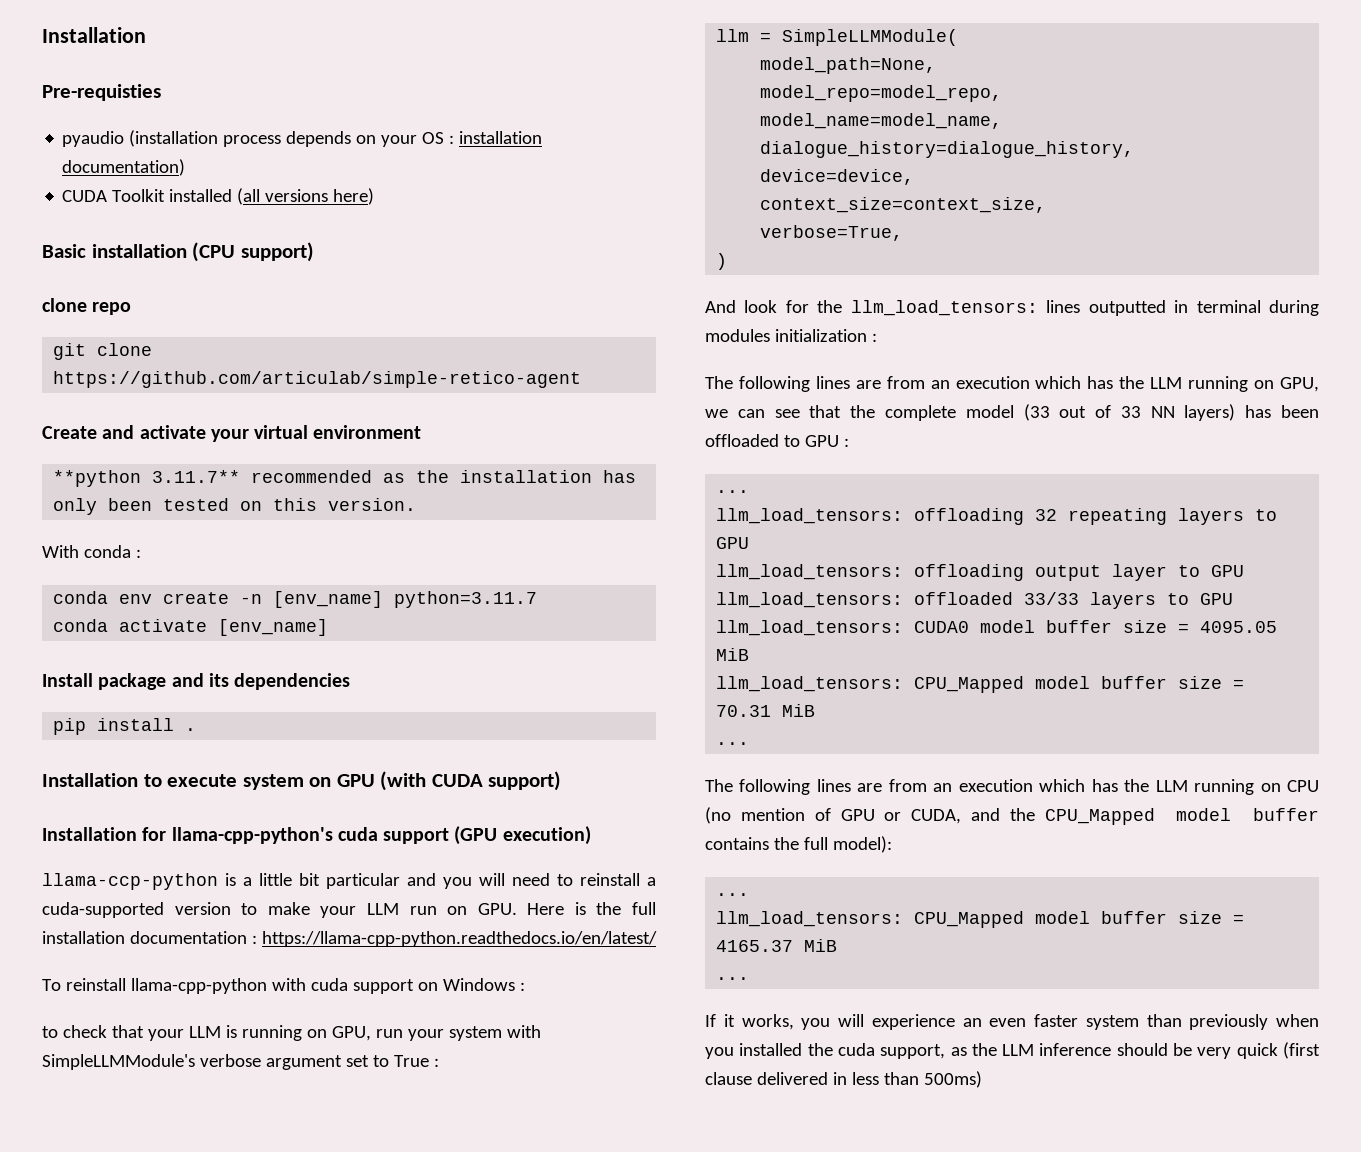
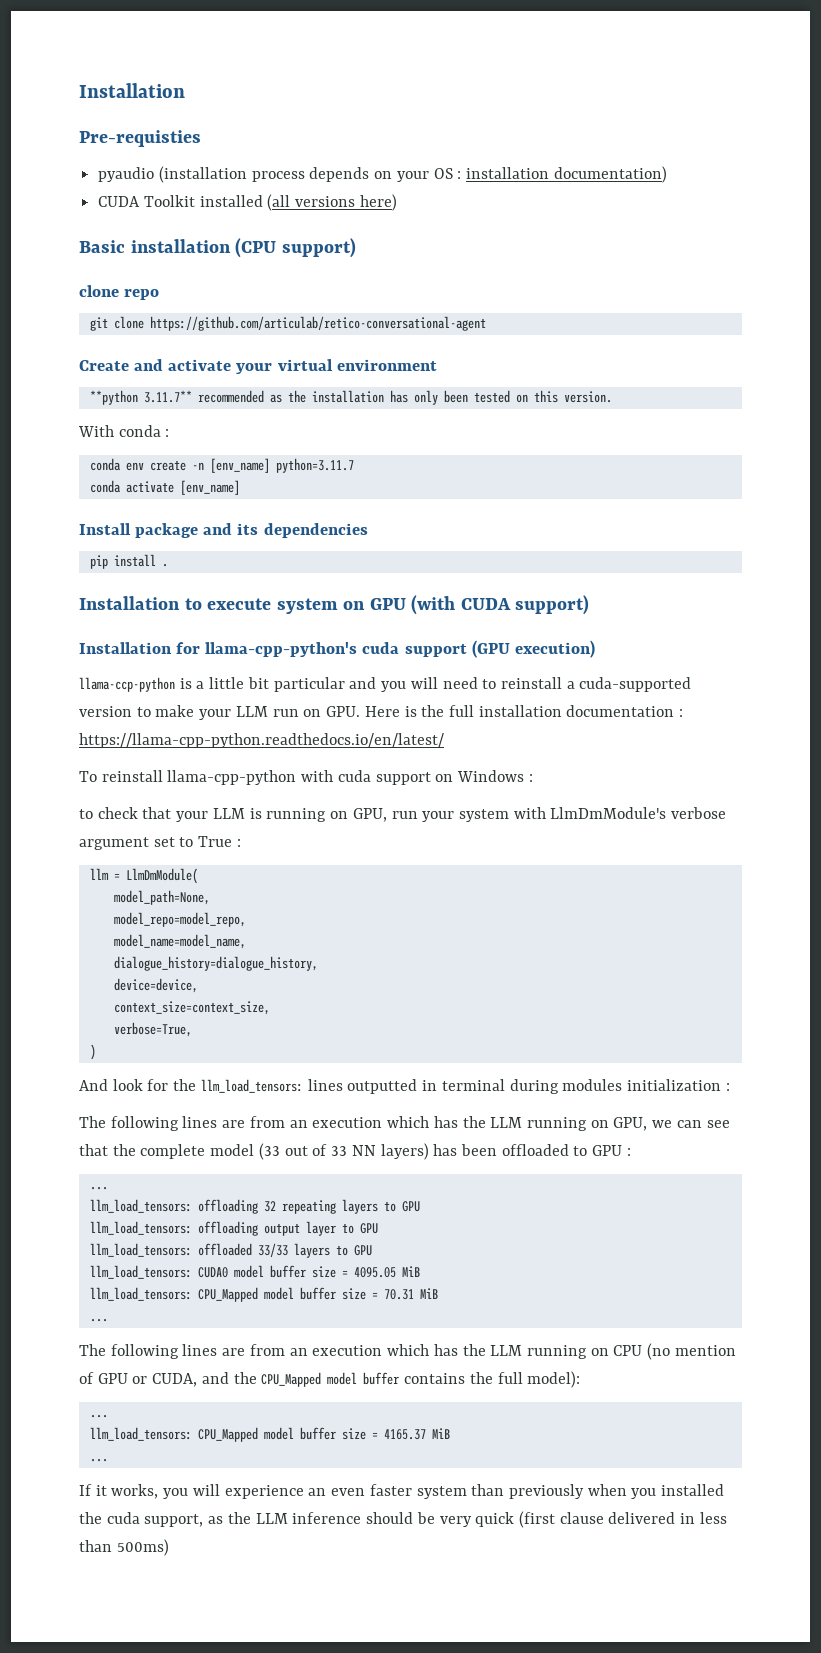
- git clone https://github.com/articulab/simple-retico-agent
+ git clone https://github.com/articulab/retico-conversational-agent
- to check that your LLM is running on GPU, run your system with SimpleLLMModule's verbose argument set to True :
+ to check that your LLM is running on GPU, run your system with LlmDmModule's verbose argument set to True :
- llm = SimpleLLMModule(
+ llm = LlmDmModule(

